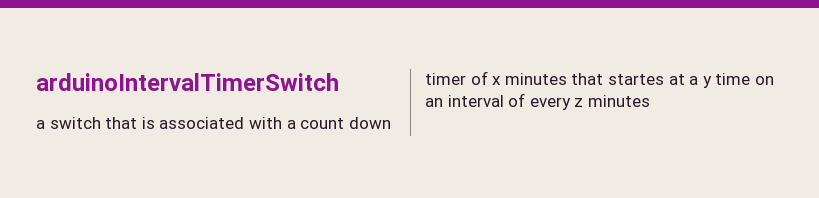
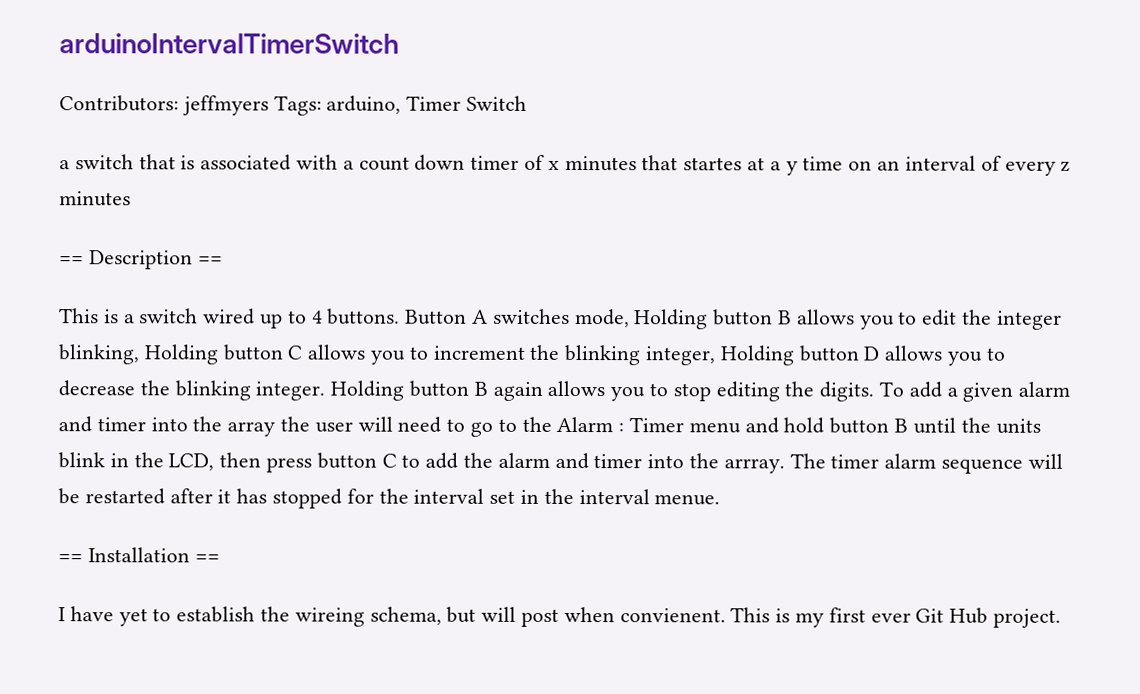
+ Contributors: jeffmyers Tags: arduino, Timer Switch
+ == Description ==
+ This is a switch wired up to 4 buttons. Button A switches mode, Holding button B allows you to edit the integer blinking, Holding button C allows you to increment the blinking integer, Holding button D allows you to decrease the blinking integer. Holding button B again allows you to stop editing the digits. To add a given alarm and timer into the array the user will need to go to the Alarm : Timer menu and hold button B until the units blink in the LCD, then press button C to add the alarm and timer into the arrray. The timer alarm sequence will be restarted after it has stopped for the interval set in the interval menue.
+ == Installation ==
+ I have yet to establish the wireing schema, but will post when convienent. This is my first ever Git Hub project.

